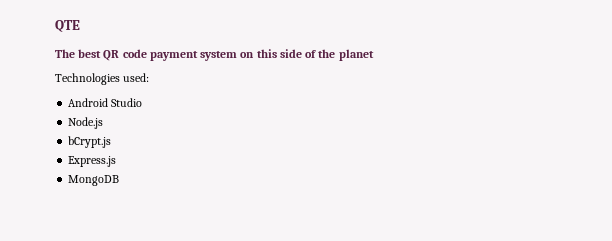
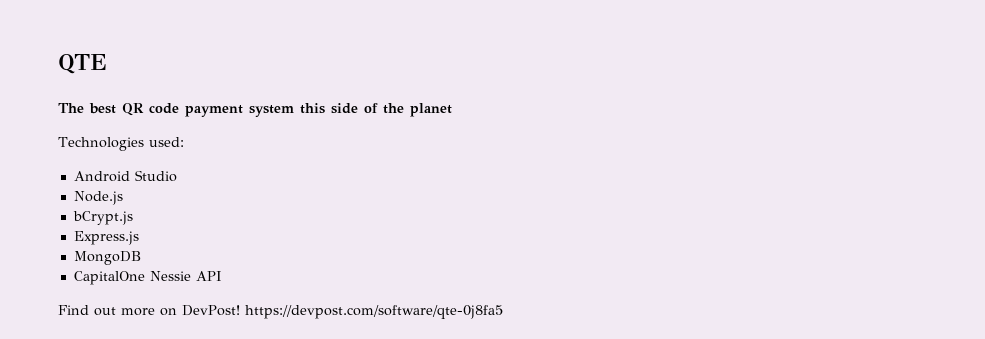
- The best QR code payment system on this side of the planet
+ The best QR code payment system this side of the planet
+ CapitalOne Nessie API
+ Find out more on DevPost! https://devpost.com/software/qte-0j8fa5

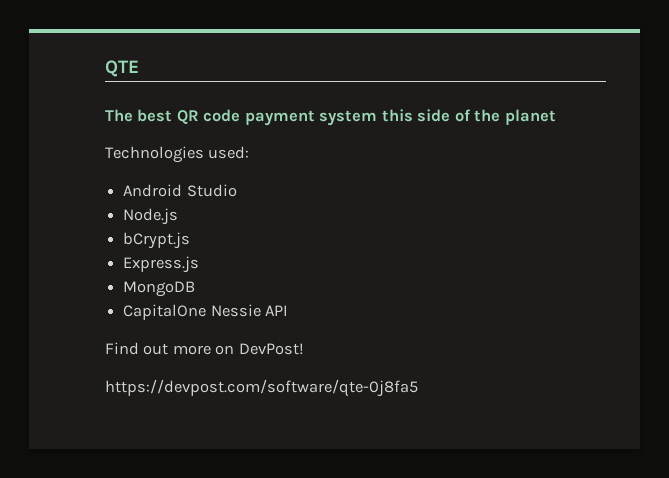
- Find out more on DevPost! https://devpost.com/software/qte-0j8fa5
+ Find out more on DevPost!
+ https://devpost.com/software/qte-0j8fa5

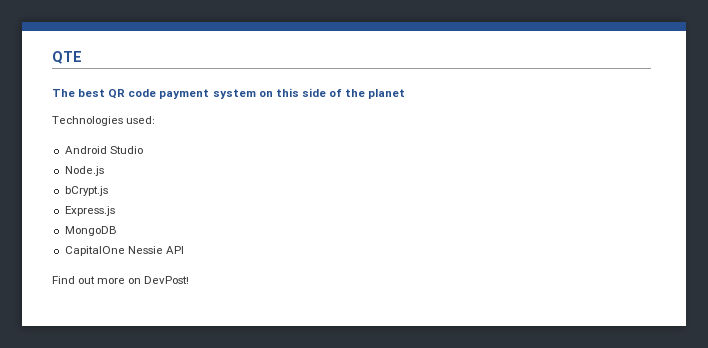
- The best QR code payment system this side of the planet
+ The best QR code payment system on this side of the planet
- https://devpost.com/software/qte-0j8fa5

